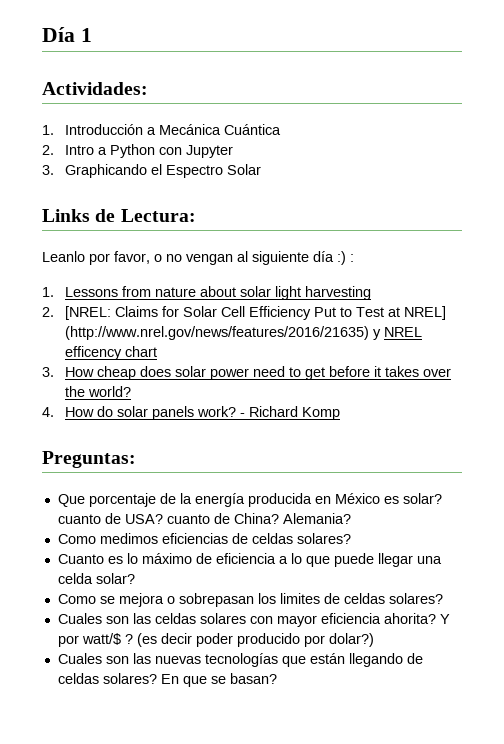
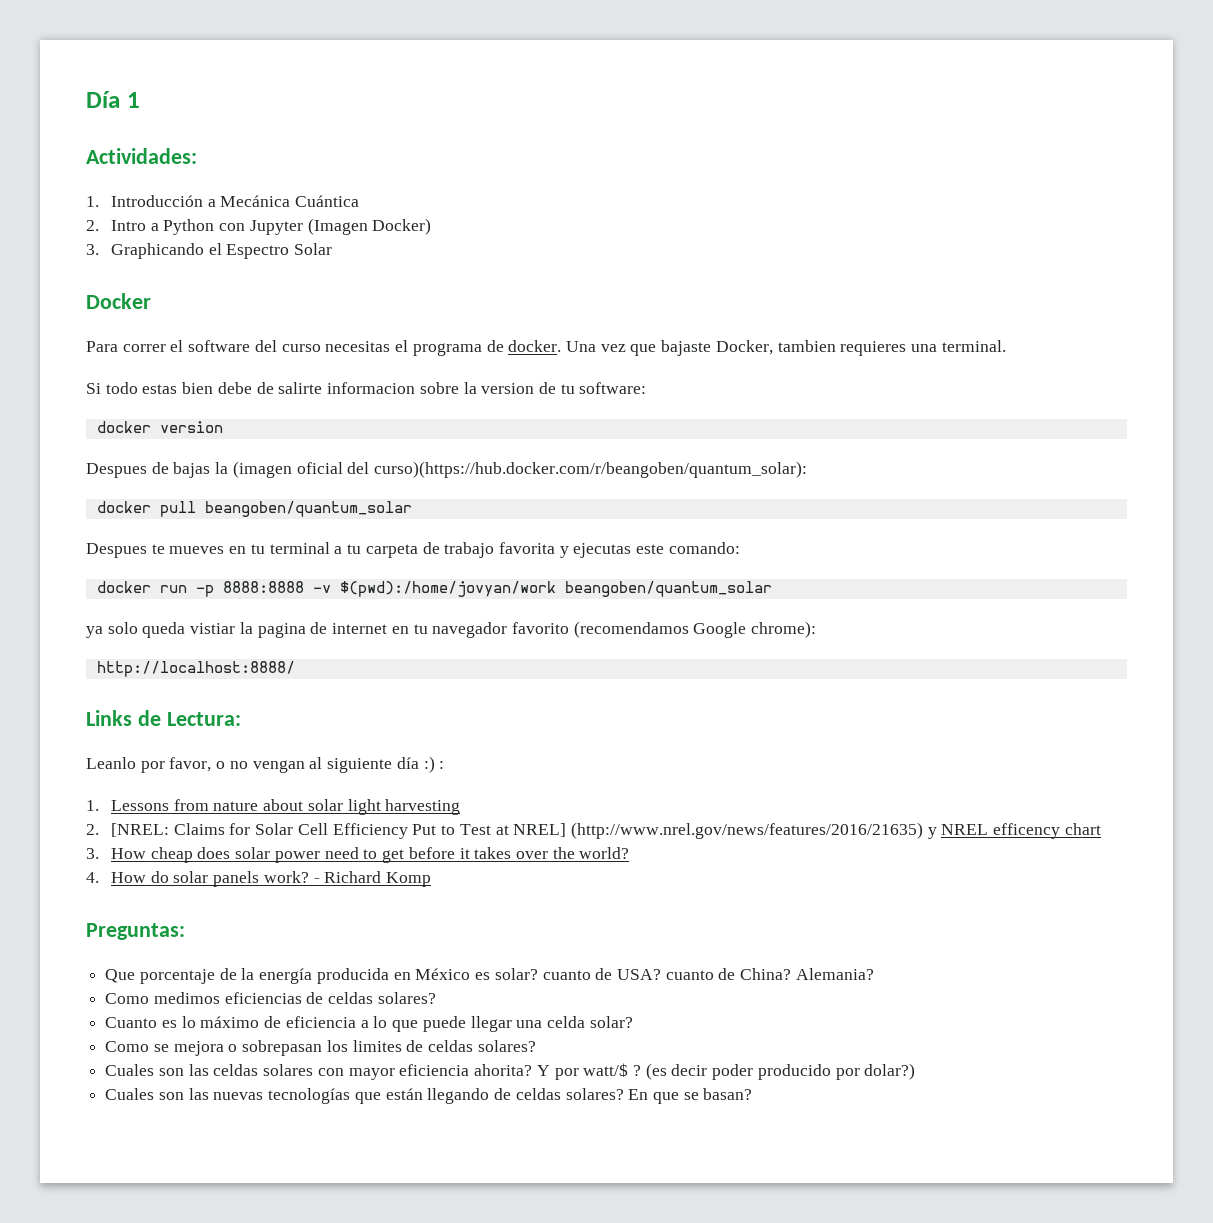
- 2. Intro a Python con Jupyter
+ 2. Intro a Python con Jupyter (Imagen Docker)
+ Docker
+ Para correr el software del curso necesitas el programa de docker. Una vez que bajaste Docker, tambien requieres una terminal.
+ Si todo estas bien debe de salirte informacion sobre la version de tu software:
+ docker version
+ Despues de bajas la (imagen oficial del curso)(https://hub.docker.com/r/beangoben/quantum_solar):
+ docker pull beangoben/quantum_solar
+ Despues te mueves en tu terminal a tu carpeta de trabajo favorita y ejecutas este comando:
+ docker run -p 8888:8888 -v $(pwd):/home/jovyan/work beangoben/quantum_solar
+ ya solo queda vistiar la pagina de internet en tu navegador favorito (recomendamos Google chrome):
+ http://localhost:8888/

